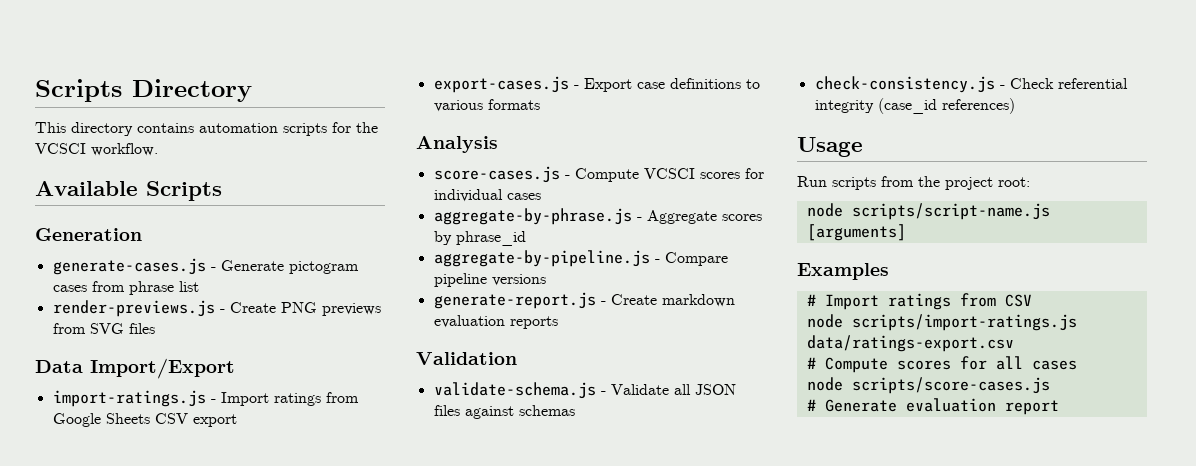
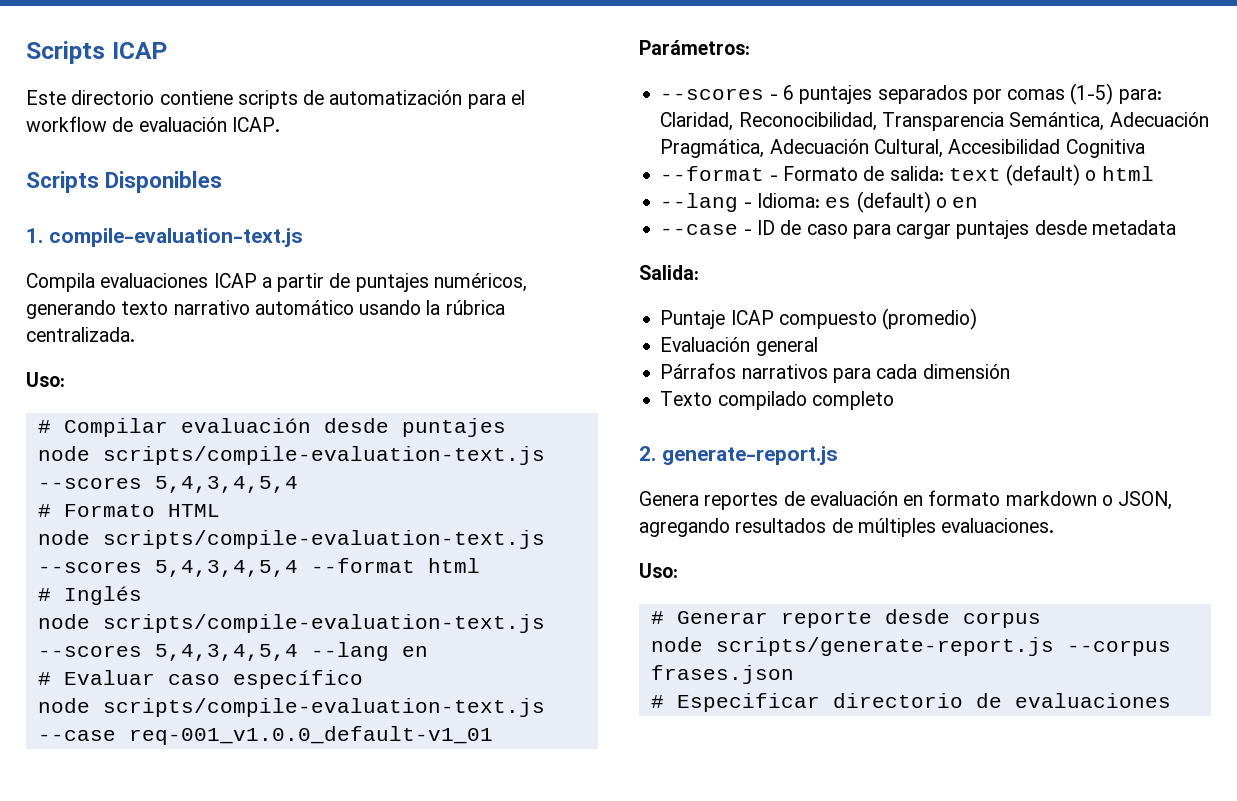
- Scripts Directory
- This directory contains automation scripts for the VCSCI workflow.
- Available Scripts
- Generation
- generate-cases.js - Generate pictogram cases from phrase list
- render-previews.js - Create PNG previews from SVG files
- Data Import/Export
- import-ratings.js - Import ratings from Google Sheets CSV export
- export-cases.js - Export case definitions to various formats
- Analysis
- score-cases.js - Compute VCSCI scores for individual cases
- aggregate-by-phrase.js - Aggregate scores by phrase_id
- aggregate-by-pipeline.js - Compare pipeline versions
- generate-report.js - Create markdown evaluation reports
- Validation
- validate-schema.js - Validate all JSON files against schemas
- check-consistency.js - Check referential integrity (case_id references)
- Usage
- Run scripts from the project root:
- node scripts/script-name.js [arguments]
- Examples
- # Import ratings from CSV
- node scripts/import-ratings.js data/ratings-export.csv
- # Compute scores for all cases
- node scripts/score-cases.js
- # Generate evaluation report
+ Scripts ICAP
+ Este directorio contiene scripts de automatización para el workflow de evaluación ICAP.
+ Scripts Disponibles
+ 1. compile-evaluation-text.js
+ Compila evaluaciones ICAP a partir de puntajes numéricos, generando texto narrativo automático usando la rúbrica centralizada.
+ Uso:
+ # Compilar evaluación desde puntajes
+ node scripts/compile-evaluation-text.js --scores 5,4,3,4,5,4
+ # Formato HTML
+ node scripts/compile-evaluation-text.js --scores 5,4,3,4,5,4 --format html
+ # Inglés
+ node scripts/compile-evaluation-text.js --scores 5,4,3,4,5,4 --lang en
+ # Evaluar caso específico
+ node scripts/compile-evaluation-text.js --case req-001_v1.0.0_default-v1_01
+ Parámetros:
+ --scores - 6 puntajes separados por comas (1-5) para: Claridad, Reconocibilidad, Transparencia Semántica, Adecuación Pragmática, Adecuación Cultural, Accesibilidad Cognitiva
+ --format - Formato de salida: text (default) o html
+ --lang - Idioma: es (default) o en
+ --case - ID de caso para cargar puntajes desde metadata
+ Salida:
+ Puntaje ICAP compuesto (promedio)
+ Evaluación general
+ Párrafos narrativos para cada dimensión
+ Texto compilado completo
+ 2. generate-report.js
+ Genera reportes de evaluación en formato markdown o JSON, agregando resultados de múltiples evaluaciones.
+ Uso:
+ # Generar reporte desde corpus
+ node scripts/generate-report.js --corpus frases.json
+ # Especificar directorio de evaluaciones

